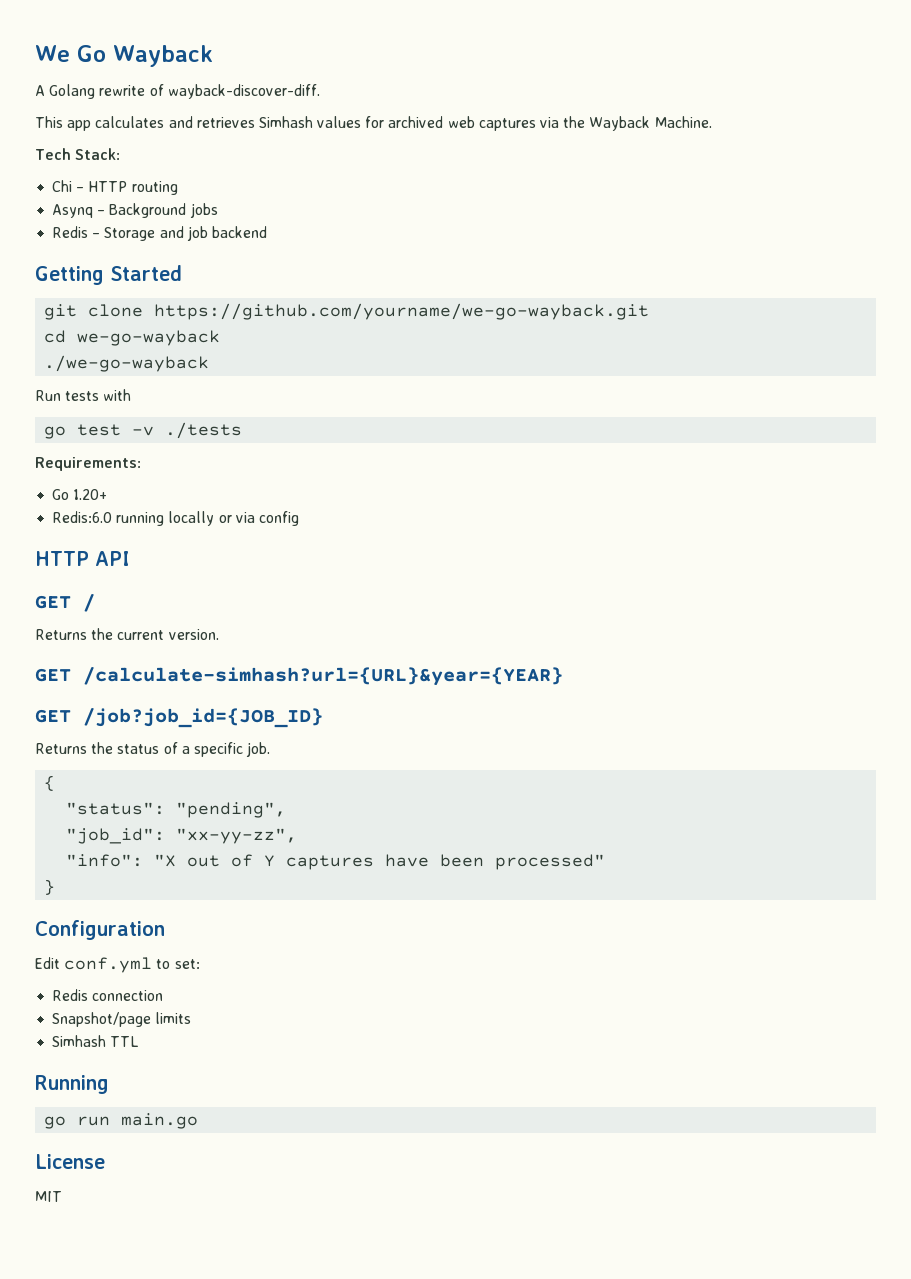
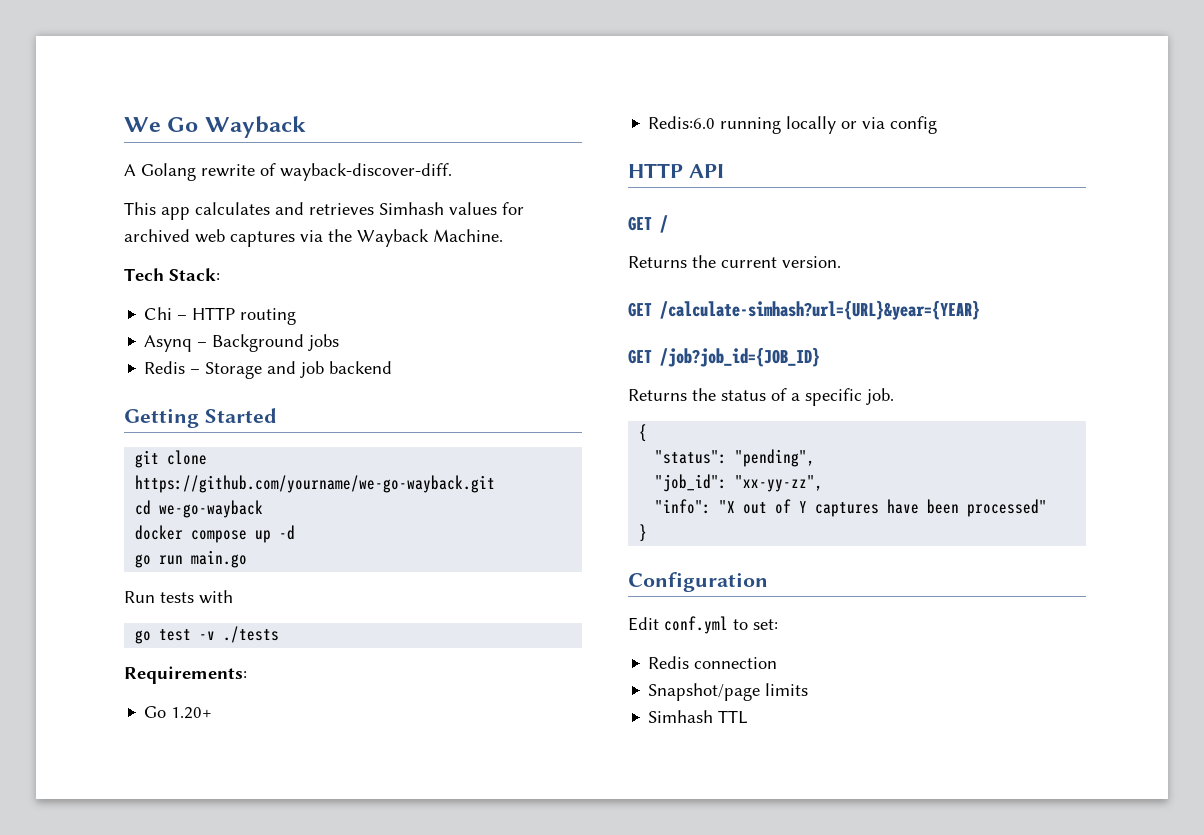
- ./we-go-wayback
+ docker compose up -d
+ go run main.go
- Running
- go run main.go
- License
- MIT

